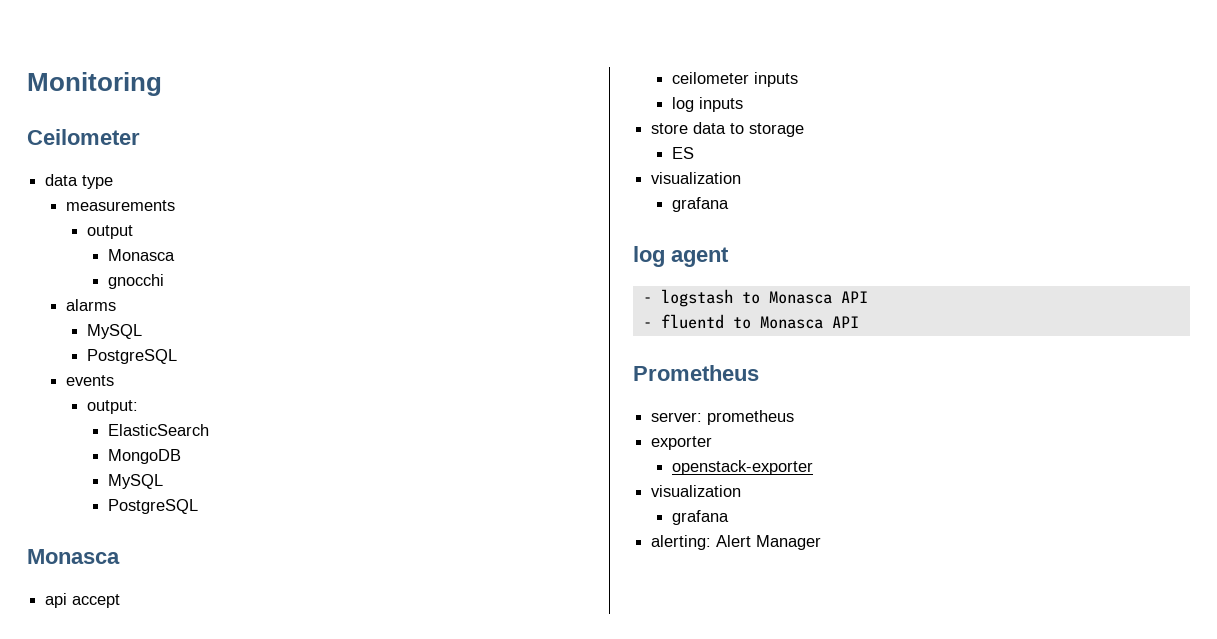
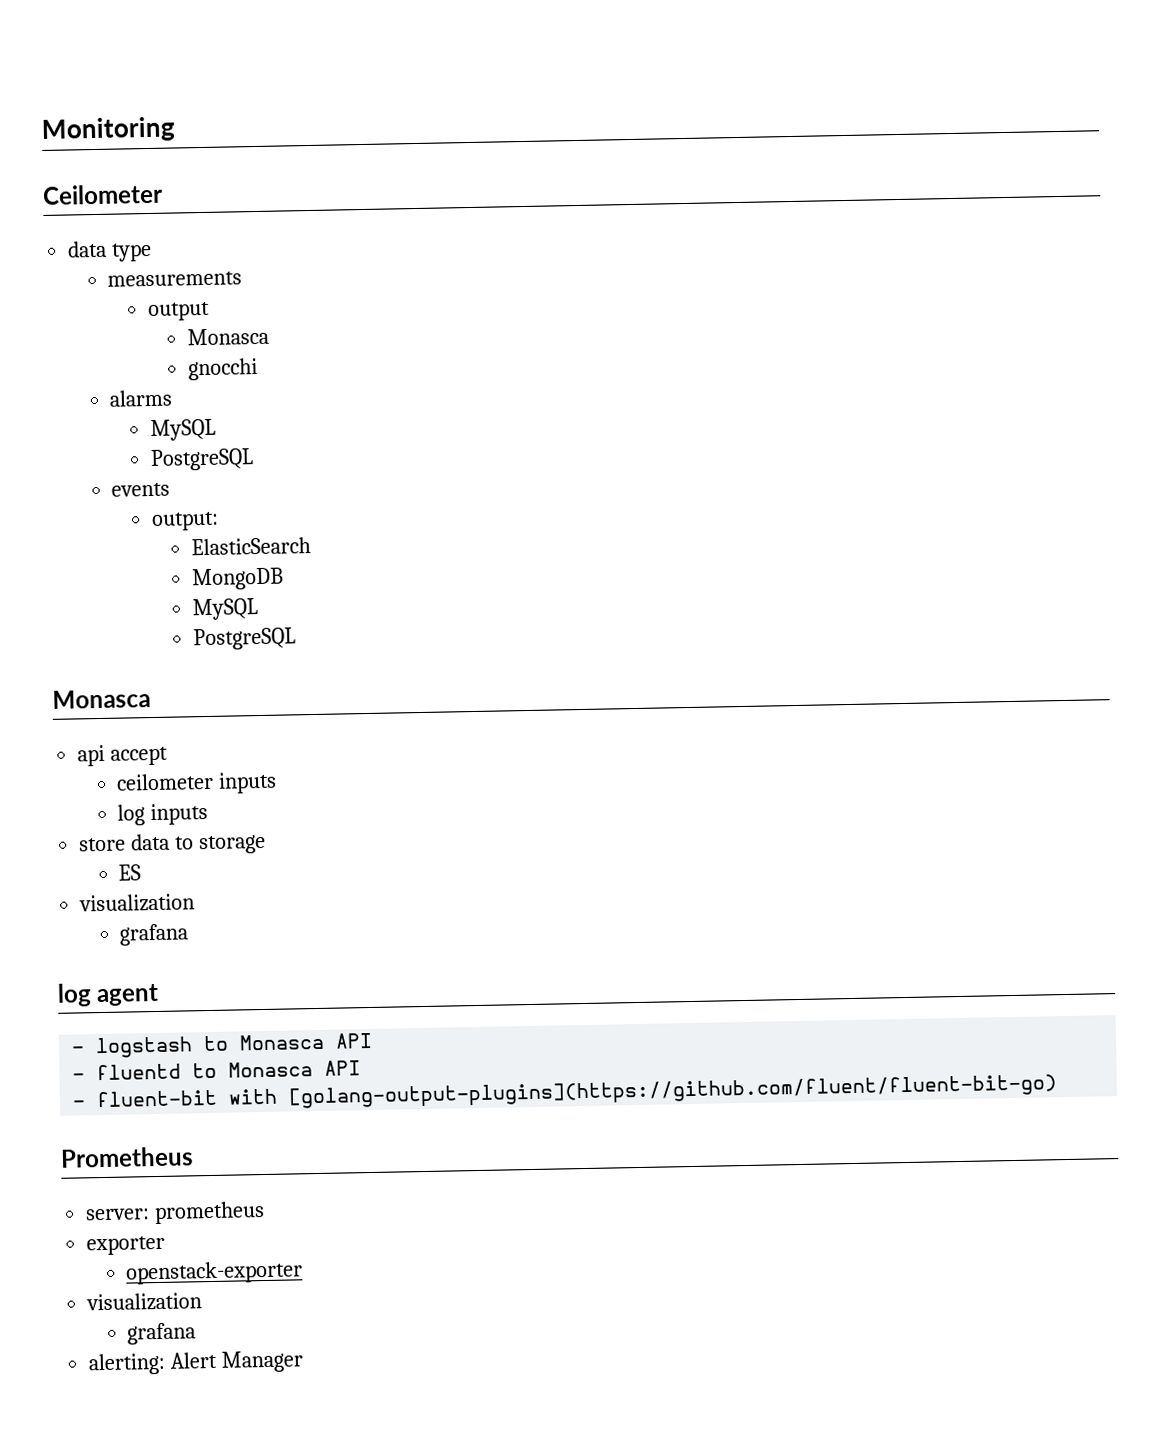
+ - fluent-bit with [golang-output-plugins](https://github.com/fluent/fluent-bit-go)

